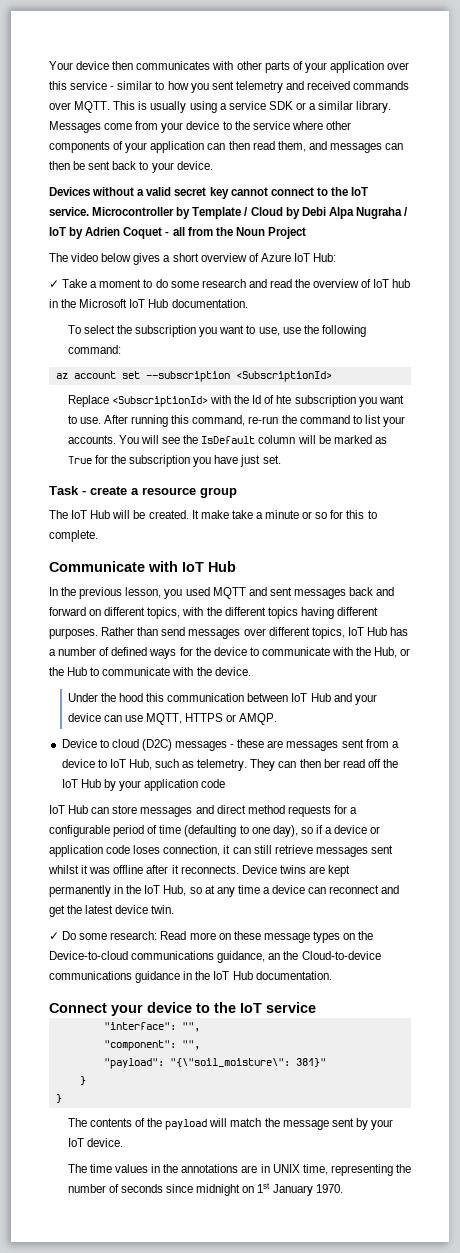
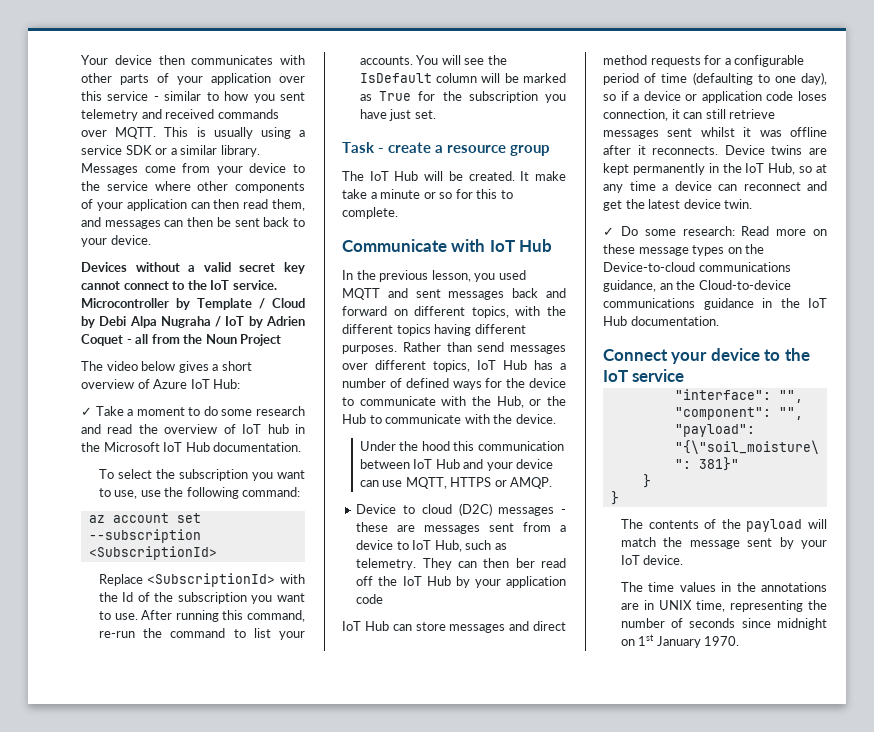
- Replace <SubscriptionId> with the Id of hte subscription you want to use.
+ Replace <SubscriptionId> with the Id of the subscription you want to use.

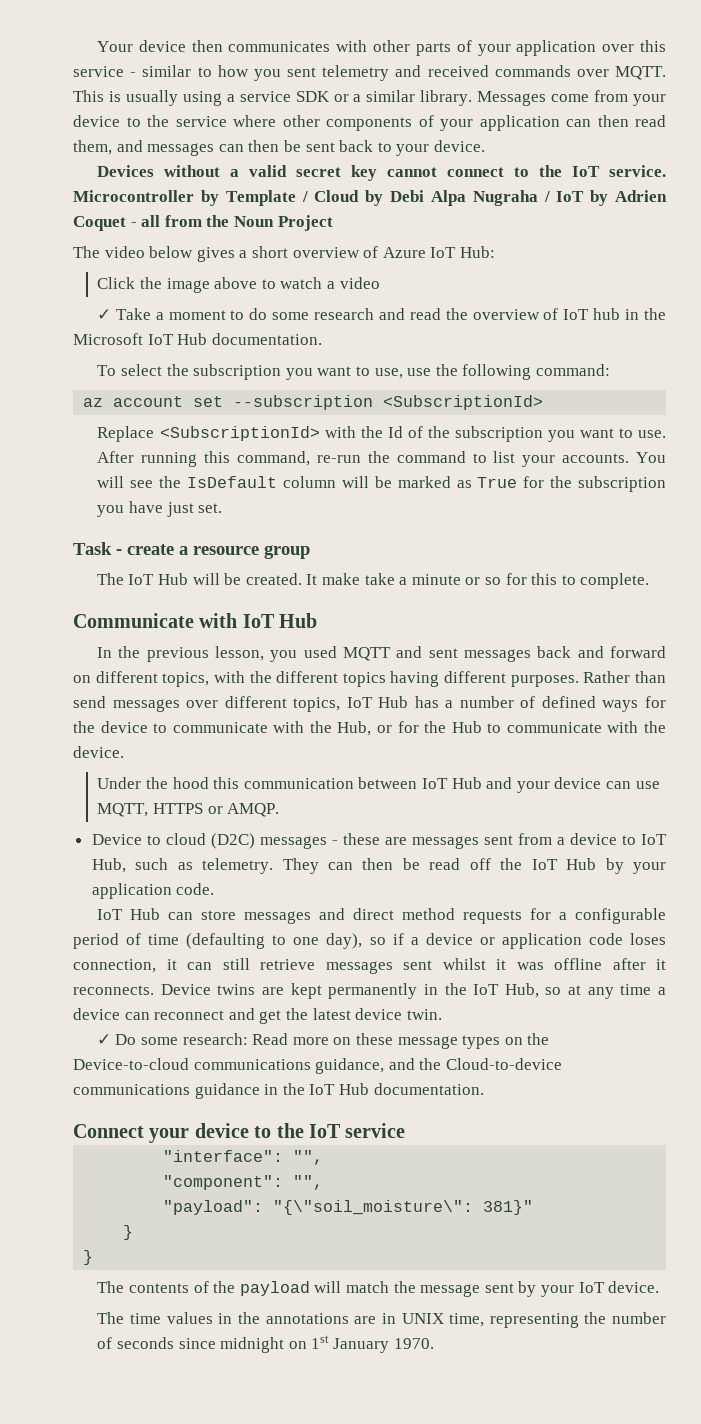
+ Click the image above to watch a video
- Rather than send messages over different topics, IoT Hub has a number of defined ways for the device to communicate with the Hub, or the Hub to communicate with the device.
+ Rather than send messages over different topics, IoT Hub has a number of defined ways for the device to communicate with the Hub, or for the Hub to communicate with the device.
- They can then ber read off the IoT Hub by your application code
+ They can then be read off the IoT Hub by your application code.
- ✓ Do some research: Read more on these message types on the Device-to-cloud communications guidance, an the Cloud-to-device communications guidance in the IoT Hub documentation.
+ ✓ Do some research: Read more on these message types on the Device-to-cloud communications guidance, and the Cloud-to-device communications guidance in the IoT Hub documentation.

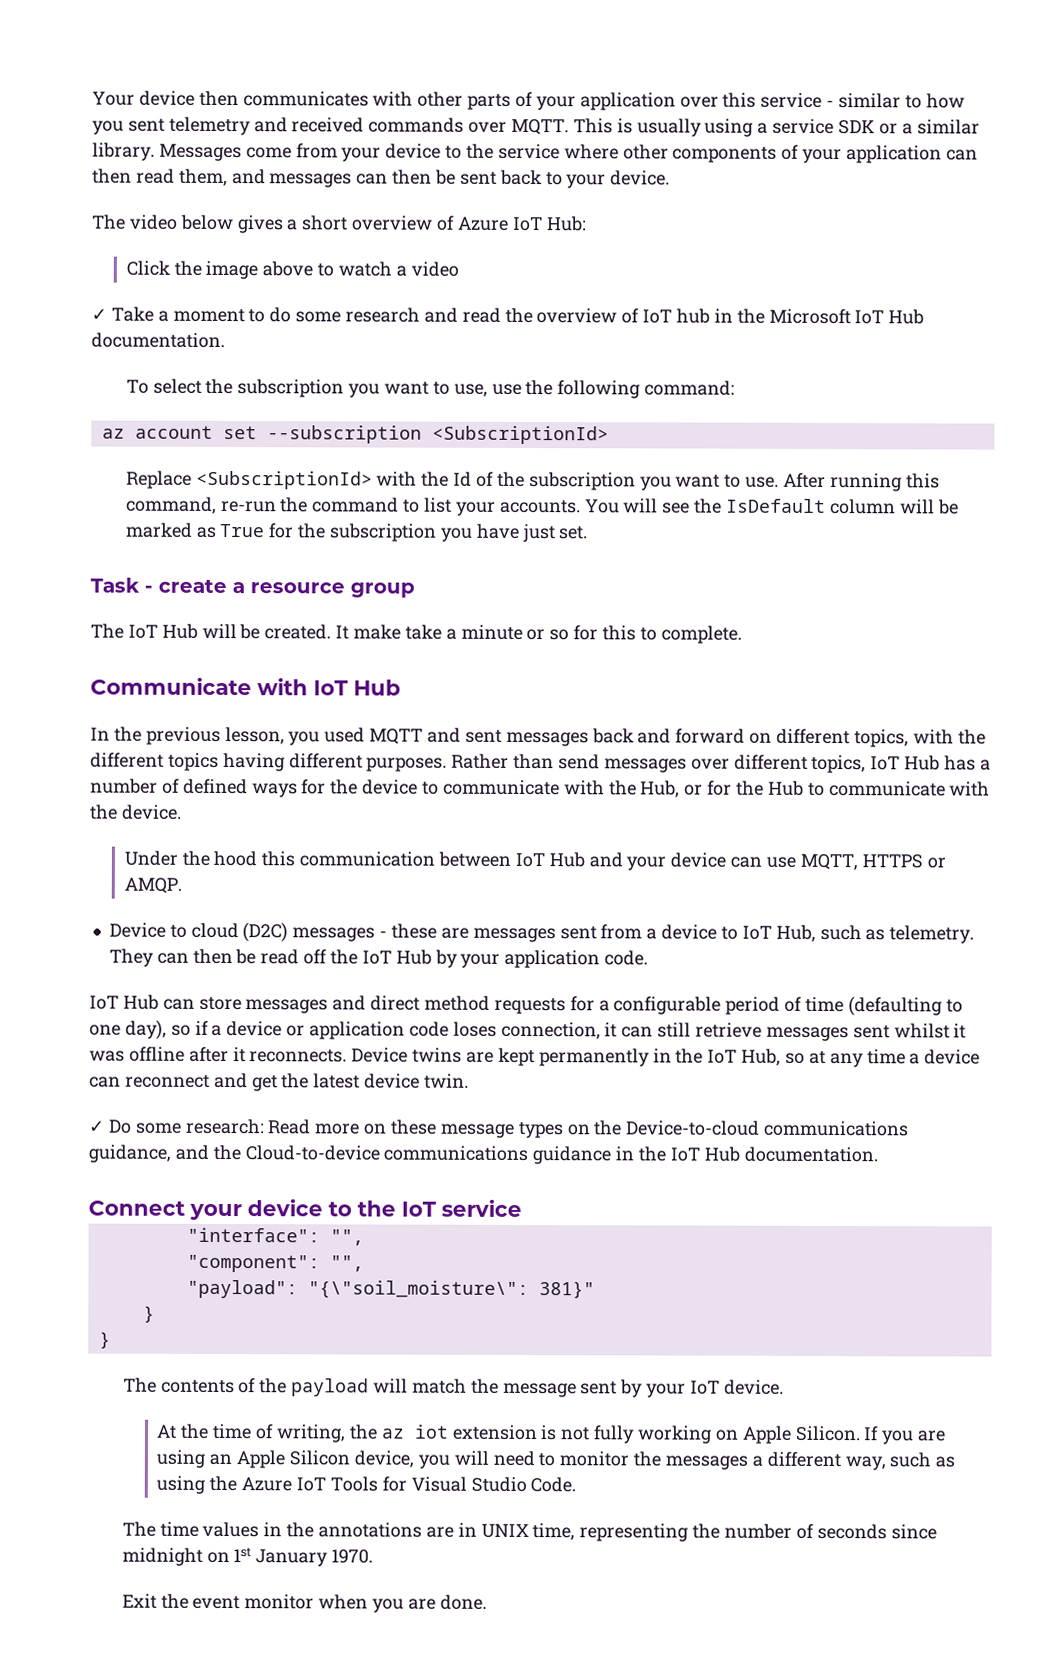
- Devices without a valid secret key cannot connect to the IoT service. Microcontroller by Template / Cloud by Debi Alpa Nugraha / IoT by Adrien Coquet - all from the Noun Project
+ At the time of writing, the az iot extension is not fully working on Apple Silicon. If you are using an Apple Silicon device, you will need to monitor the messages a different way, such as using the Azure IoT Tools for Visual Studio Code.
+ Exit the event monitor when you are done.

